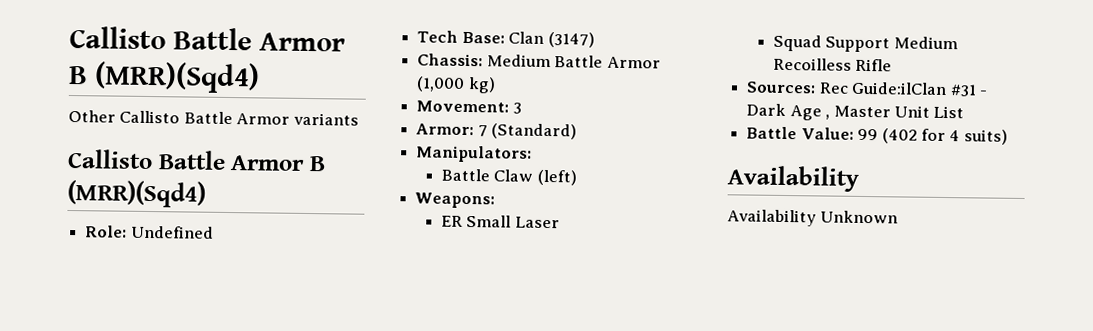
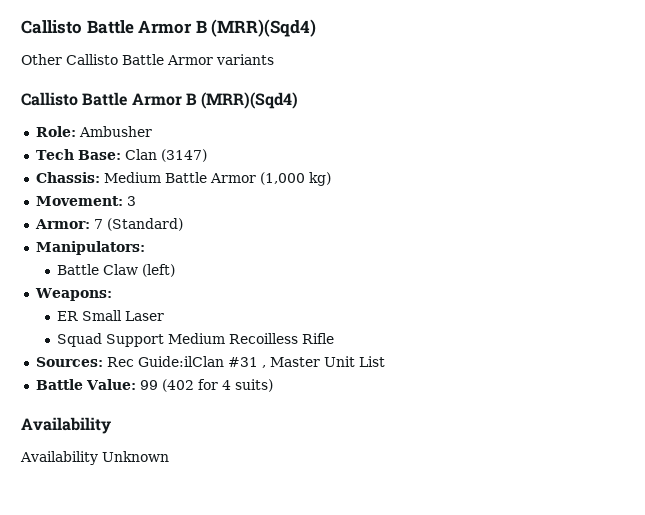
- Role: Undefined
+ Role: Ambusher
- Sources: Rec Guide:ilClan #31 - Dark Age , Master Unit List
+ Sources: Rec Guide:ilClan #31 , Master Unit List

